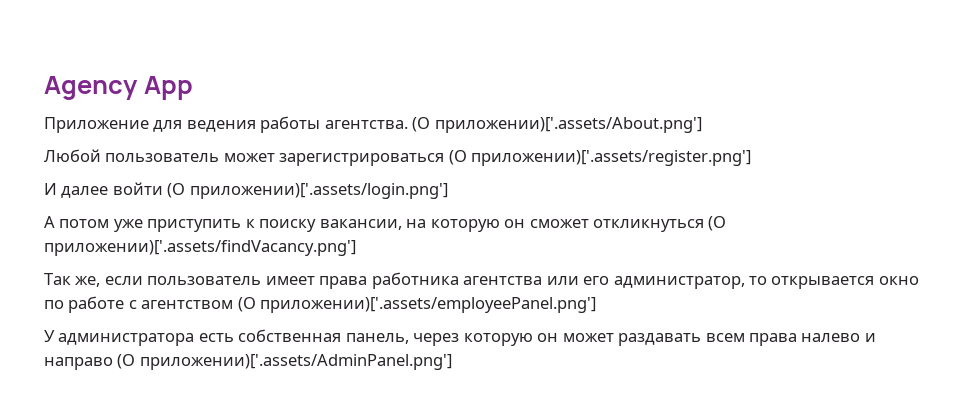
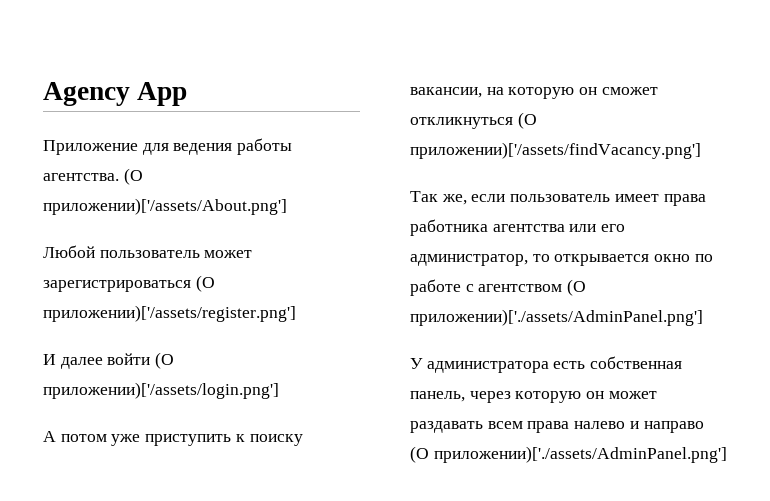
- (О приложении)['.assets/About.png']
+ (О приложении)['/assets/About.png']
- Любой пользователь может зарегистрироваться (О приложении)['.assets/register.png']
+ Любой пользователь может зарегистрироваться (О приложении)['/assets/register.png']
- И далее войти (О приложении)['.assets/login.png']
+ И далее войти (О приложении)['/assets/login.png']
- А потом уже приступить к поиску вакансии, на которую он сможет откликнуться (О приложении)['.assets/findVacancy.png']
+ А потом уже приступить к поиску вакансии, на которую он сможет откликнуться (О приложении)['/assets/findVacancy.png']
- Так же, если пользователь имеет права работника агентства или его администратор, то открывается окно по работе с агентством (О приложении)['.assets/employeePanel.png']
+ Так же, если пользователь имеет права работника агентства или его администратор, то открывается окно по работе с агентством (О приложении)['./assets/AdminPanel.png']
- У администратора есть собственная панель, через которую он может раздавать всем права налево и направо (О приложении)['.assets/AdminPanel.png']
+ У администратора есть собственная панель, через которую он может раздавать всем права налево и направо (О приложении)['./assets/AdminPanel.png']

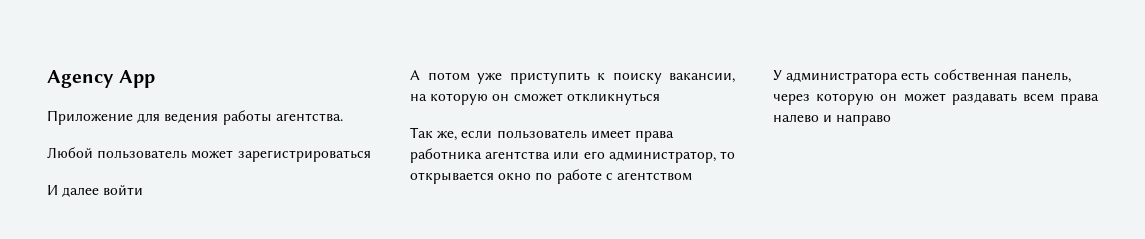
- (О приложении)['/assets/About.png']
- Любой пользователь может зарегистрироваться (О приложении)['/assets/register.png']
+ Любой пользователь может зарегистрироваться
- И далее войти (О приложении)['/assets/login.png']
+ И далее войти
- А потом уже приступить к поиску вакансии, на которую он сможет откликнуться (О приложении)['/assets/findVacancy.png']
+ А потом уже приступить к поиску вакансии, на которую он сможет откликнуться
- Так же, если пользователь имеет права работника агентства или его администратор, то открывается окно по работе с агентством (О приложении)['./assets/AdminPanel.png']
+ Так же, если пользователь имеет права работника агентства или его администратор, то открывается окно по работе с агентством
- У администратора есть собственная панель, через которую он может раздавать всем права налево и направо (О приложении)['./assets/AdminPanel.png']
+ У администратора есть собственная панель, через которую он может раздавать всем права налево и направо

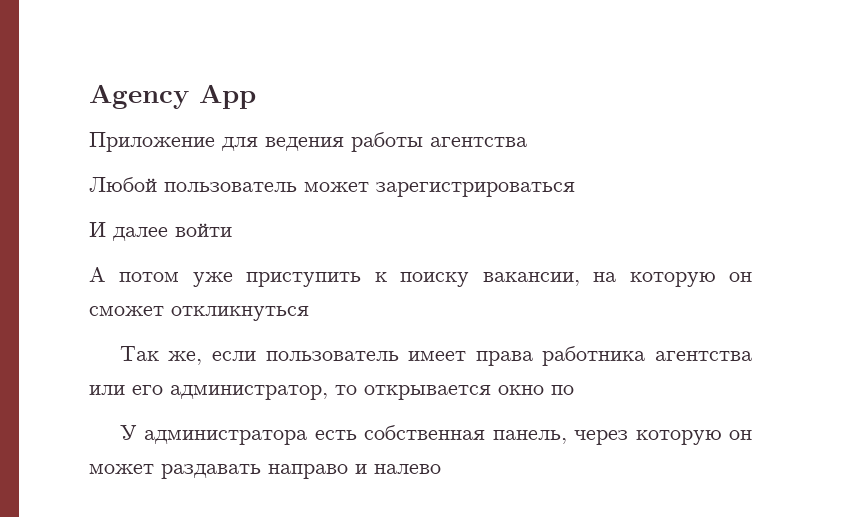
- Приложение для ведения работы агентства.
+ Приложение для ведения работы агентства
- Так же, если пользователь имеет права работника агентства или его администратор, то открывается окно по работе с агентством
+ Так же, если пользователь имеет права работника агентства или его администратор, то открывается окно по
- У администратора есть собственная панель, через которую он может раздавать всем права налево и направо
+ У администратора есть собственная панель, через которую он может раздавать направо и налево

